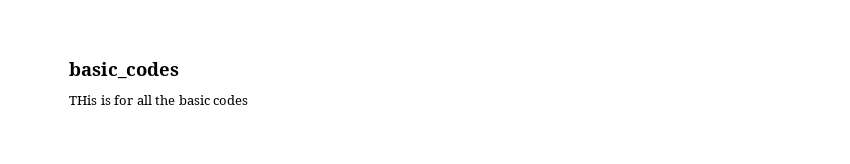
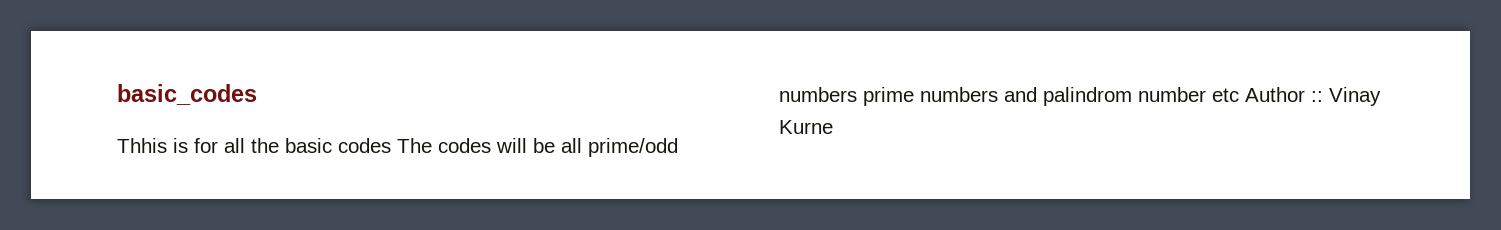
- THis is for all the basic codes
+ Thhis is for all the basic codes The codes will be all prime/odd numbers prime numbers and palindrom number etc Author :: Vinay Kurne

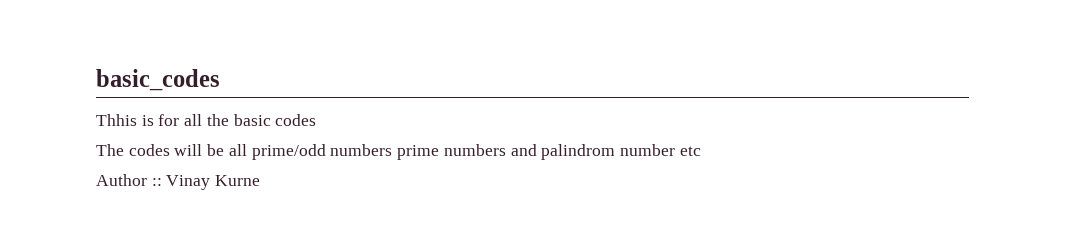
- Thhis is for all the basic codes The codes will be all prime/odd numbers prime numbers and palindrom number etc Author :: Vinay Kurne
+ Thhis is for all the basic codes
+ The codes will be all prime/odd numbers prime numbers and palindrom number etc
+ Author :: Vinay Kurne

